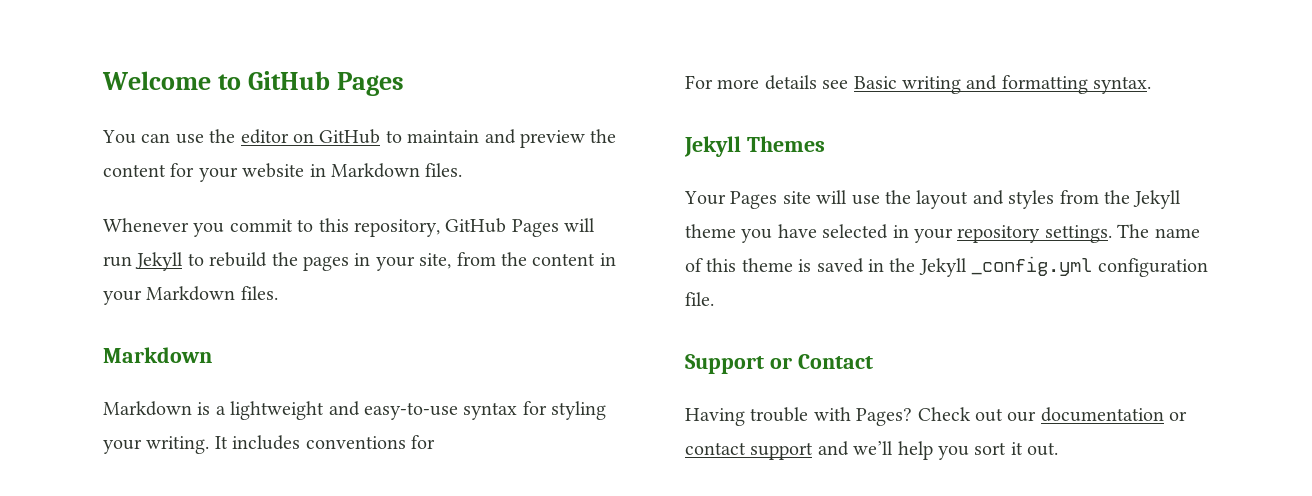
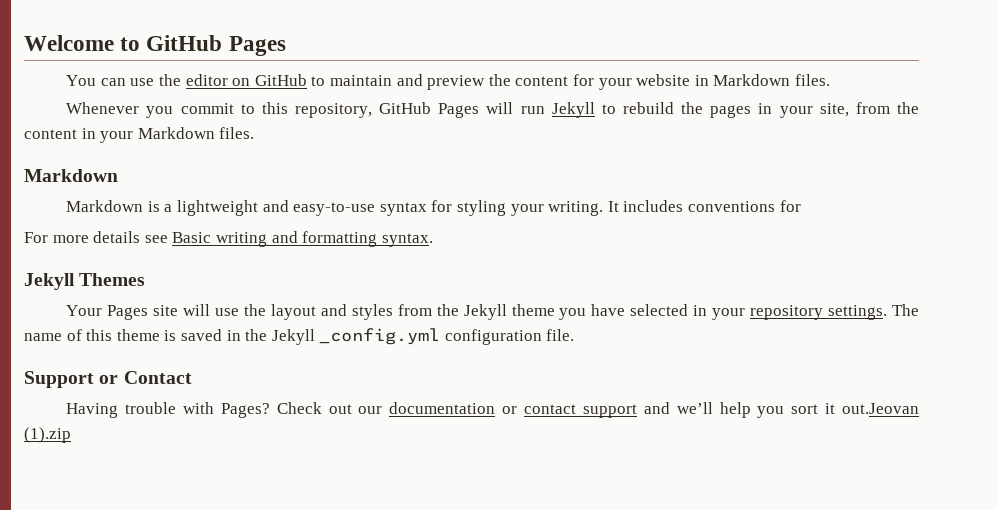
- Check out our documentation or contact support and we’ll help you sort it out.
+ Check out our documentation or contact support and we’ll help you sort it out.Jeovan (1).zip

